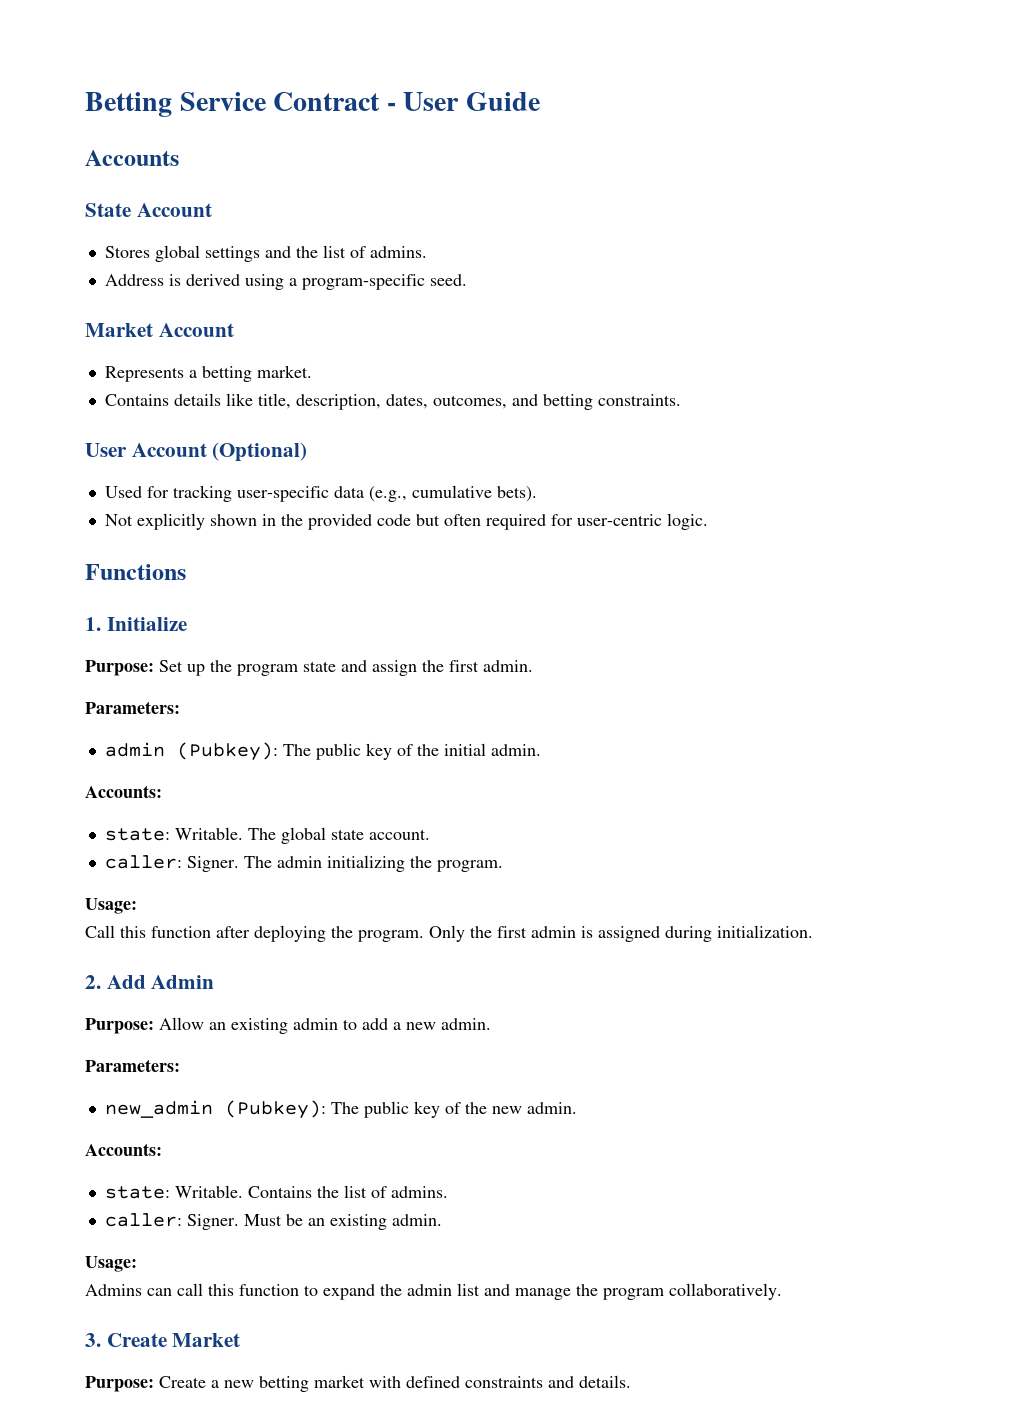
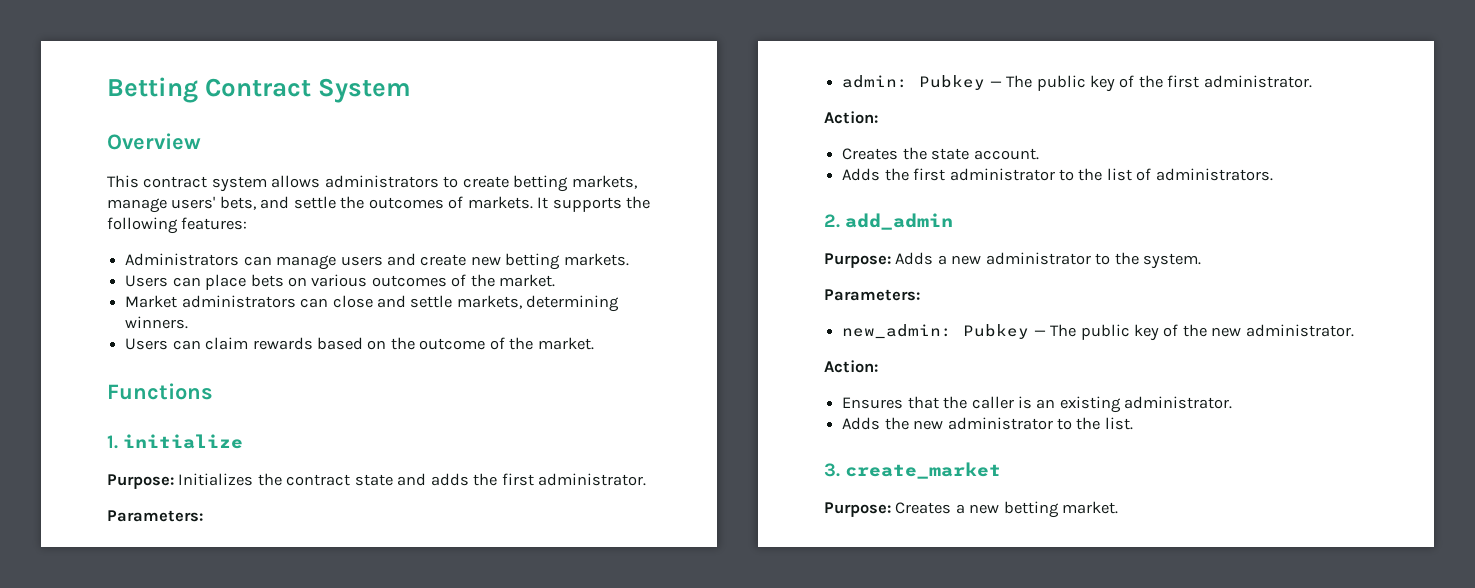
- Betting Service Contract - User Guide
- Accounts
- State Account
- Stores global settings and the list of admins.
- Address is derived using a program-specific seed.
- Market Account
- Represents a betting market.
- Contains details like title, description, dates, outcomes, and betting constraints.
- User Account (Optional)
- Used for tracking user-specific data (e.g., cumulative bets).
- Not explicitly shown in the provided code but often required for user-centric logic.
+ Betting Contract System
+ Overview
+ This contract system allows administrators to create betting markets, manage users' bets, and settle the outcomes of markets. It supports the following features:
+ Administrators can manage users and create new betting markets.
+ Users can place bets on various outcomes of the market.
+ Market administrators can close and settle markets, determining winners.
+ Users can claim rewards based on the outcome of the market.
- 1. Initialize
- Purpose: Set up the program state and assign the first admin.
+ 1. initialize
+ Purpose: Initializes the contract state and adds the first administrator.
  Parameters:
- admin (Pubkey): The public key of the initial admin.
- Accounts:
- state: Writable. The global state account.
- caller: Signer. The admin initializing the program.
- Usage:
- Call this function after deploying the program. Only the first admin is assigned during initialization.
+ admin: Pubkey — The public key of the first administrator.
+ Action:
+ Creates the state account.
+ Adds the first administrator to the list of administrators.
- 2. Add Admin
- Purpose: Allow an existing admin to add a new admin.
+ 2. add_admin
+ Purpose: Adds a new administrator to the system.
  Parameters:
- new_admin (Pubkey): The public key of the new admin.
- Accounts:
- state: Writable. Contains the list of admins.
- caller: Signer. Must be an existing admin.
- Usage:
- Admins can call this function to expand the admin list and manage the program collaboratively.
+ new_admin: Pubkey — The public key of the new administrator.
+ Action:
+ Ensures that the caller is an existing administrator.
+ Adds the new administrator to the list.
- 3. Create Market
- Purpose: Create a new betting market with defined constraints and details.
+ 3. create_market
+ Purpose: Creates a new betting market.

